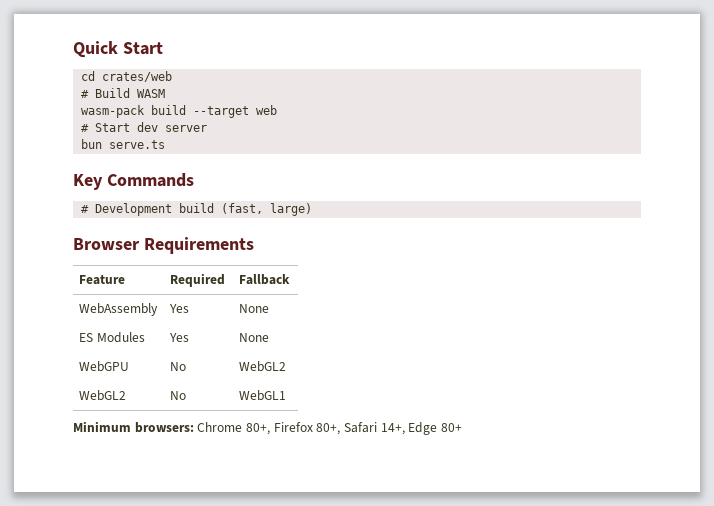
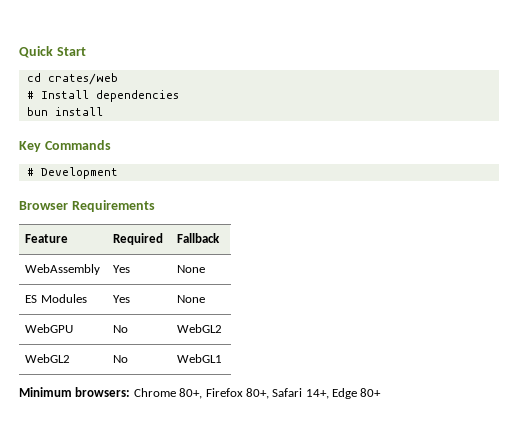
- # Build WASM
- wasm-pack build --target web
- # Start dev server
+ # Install dependencies
- bun serve.ts
+ bun install
- # Development build (fast, large)
+ # Development

